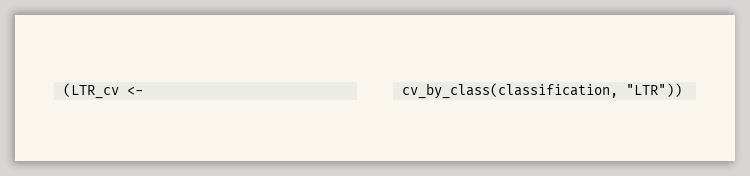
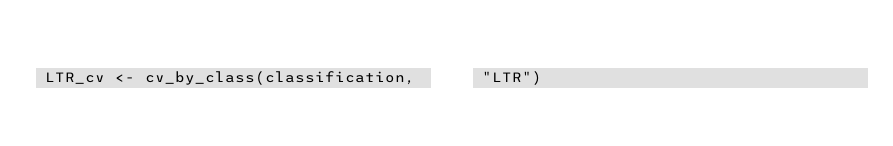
- (LTR_cv <- cv_by_class(classification, "LTR"))
+ LTR_cv <- cv_by_class(classification, "LTR")

